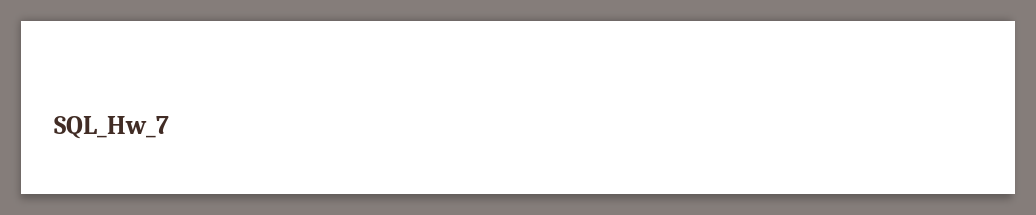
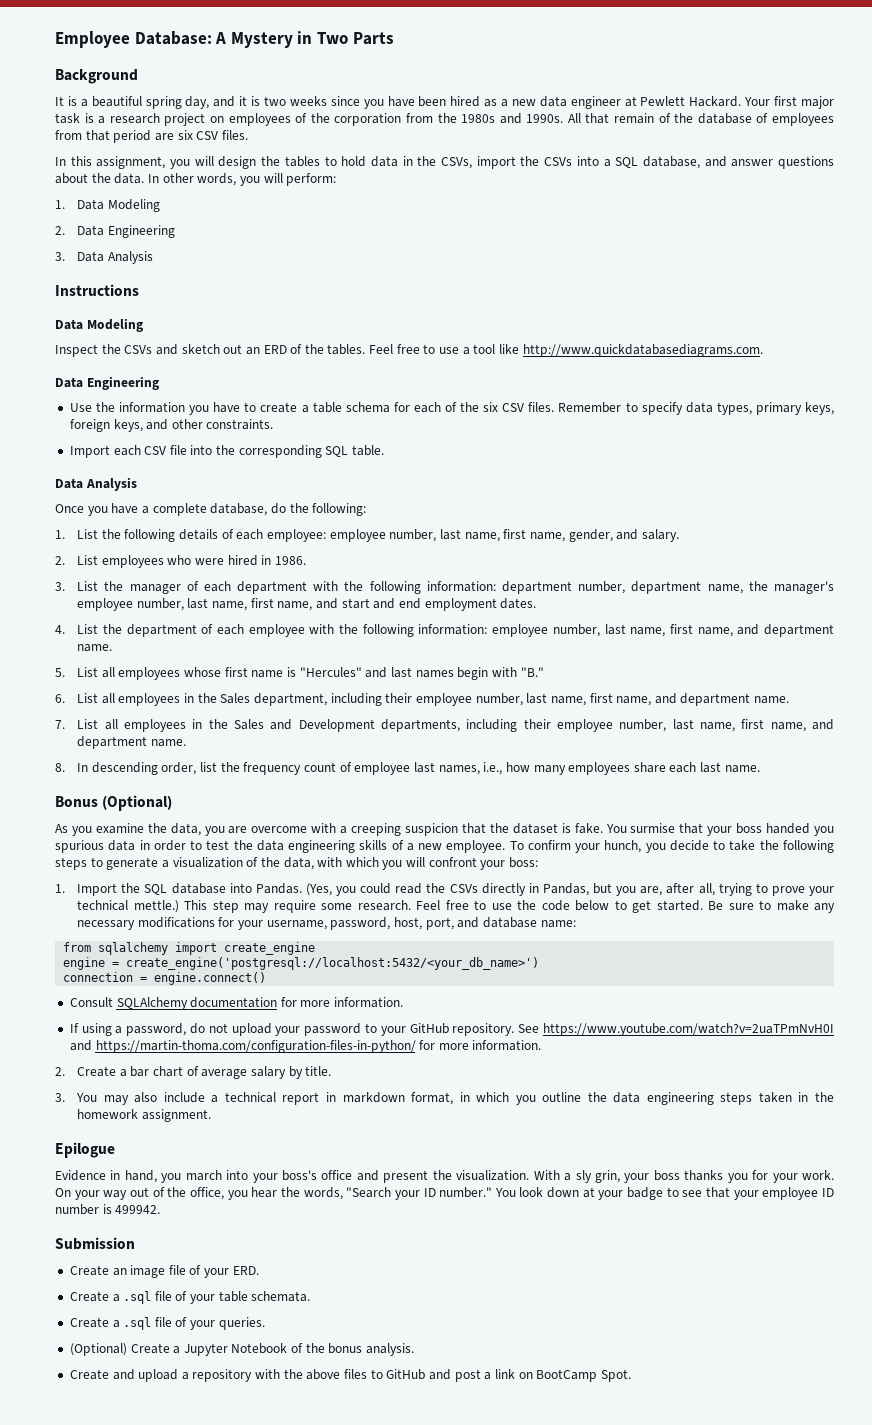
- SQL_Hw_7
+ Employee Database: A Mystery in Two Parts
+ Background
+ It is a beautiful spring day, and it is two weeks since you have been hired as a new data engineer at Pewlett Hackard. Your first major task is a research project on employees of the corporation from the 1980s and 1990s. All that remain of the database of employees from that period are six CSV files.
+ In this assignment, you will design the tables to hold data in the CSVs, import the CSVs into a SQL database, and answer questions about the data. In other words, you will perform:
+ 1. Data Modeling
+ 2. Data Engineering
+ 3. Data Analysis
+ Instructions
+ Data Modeling
+ Inspect the CSVs and sketch out an ERD of the tables. Feel free to use a tool like http://www.quickdatabasediagrams.com.
+ Data Engineering
+ Use the information you have to create a table schema for each of the six CSV files. Remember to specify data types, primary keys, foreign keys, and other constraints.
+ Import each CSV file into the corresponding SQL table.
+ Data Analysis
+ Once you have a complete database, do the following:
+ 1. List the following details of each employee: employee number, last name, first name, gender, and salary.
+ 2. List employees who were hired in 1986.
+ 3. List the manager of each department with the following information: department number, department name, the manager's employee number, last name, first name, and start and end employment dates.
+ 4. List the department of each employee with the following information: employee number, last name, first name, and department name.
+ 5. List all employees whose first name is "Hercules" and last names begin with "B."
+ 6. List all employees in the Sales department, including their employee number, last name, first name, and department name.
+ 7. List all employees in the Sales and Development departments, including their employee number, last name, first name, and department name.
+ 8. In descending order, list the frequency count of employee last names, i.e., how many employees share each last name.
+ Bonus (Optional)
+ As you examine the data, you are overcome with a creeping suspicion that the dataset is fake. You surmise that your boss handed you spurious data in order to test the data engineering skills of a new employee. To confirm your hunch, you decide to take the following steps to generate a visualization of the data, with which you will confront your boss:
+ 1. Import the SQL database into Pandas. (Yes, you could read the CSVs directly in Pandas, but you are, after all, trying to prove your technical mettle.) This step may require some research. Feel free to use the code below to get started. Be sure to make any necessary modifications for your username, password, host, port, and database name:
+ from sqlalchemy import create_engine
+ engine = create_engine('postgresql://localhost:5432/<your_db_name>')
+ connection = engine.connect()
+ Consult SQLAlchemy documentation for more information.
+ If using a password, do not upload your password to your GitHub repository. See https://www.youtube.com/watch?v=2uaTPmNvH0I and https://martin-thoma.com/configuration-files-in-python/ for more information.
+ 2. Create a bar chart of average salary by title.
+ 3. You may also include a technical report in markdown format, in which you outline the data engineering steps taken in the homework assignment.
+ Epilogue
+ Evidence in hand, you march into your boss's office and present the visualization. With a sly grin, your boss thanks you for your work. On your way out of the office, you hear the words, "Search your ID number." You look down at your badge to see that your employee ID number is 499942.
+ Submission
+ Create an image file of your ERD.
+ Create a .sql file of your table schemata.
+ Create a .sql file of your queries.
+ (Optional) Create a Jupyter Notebook of the bonus analysis.
+ Create and upload a repository with the above files to GitHub and post a link on BootCamp Spot.

